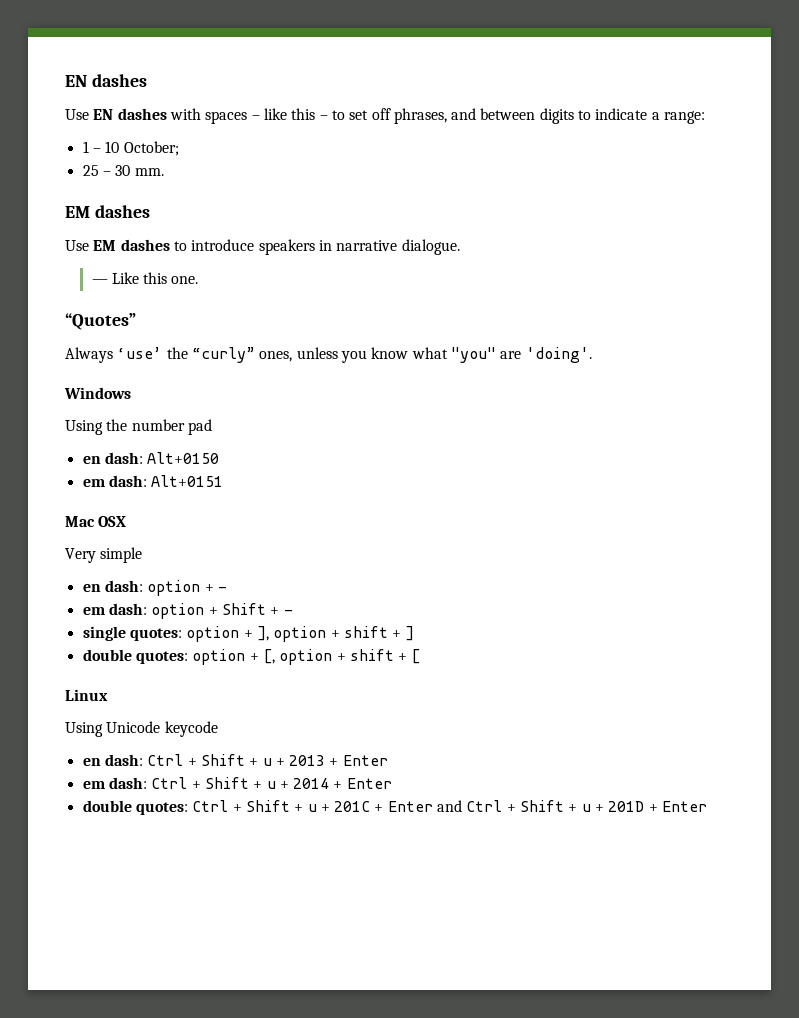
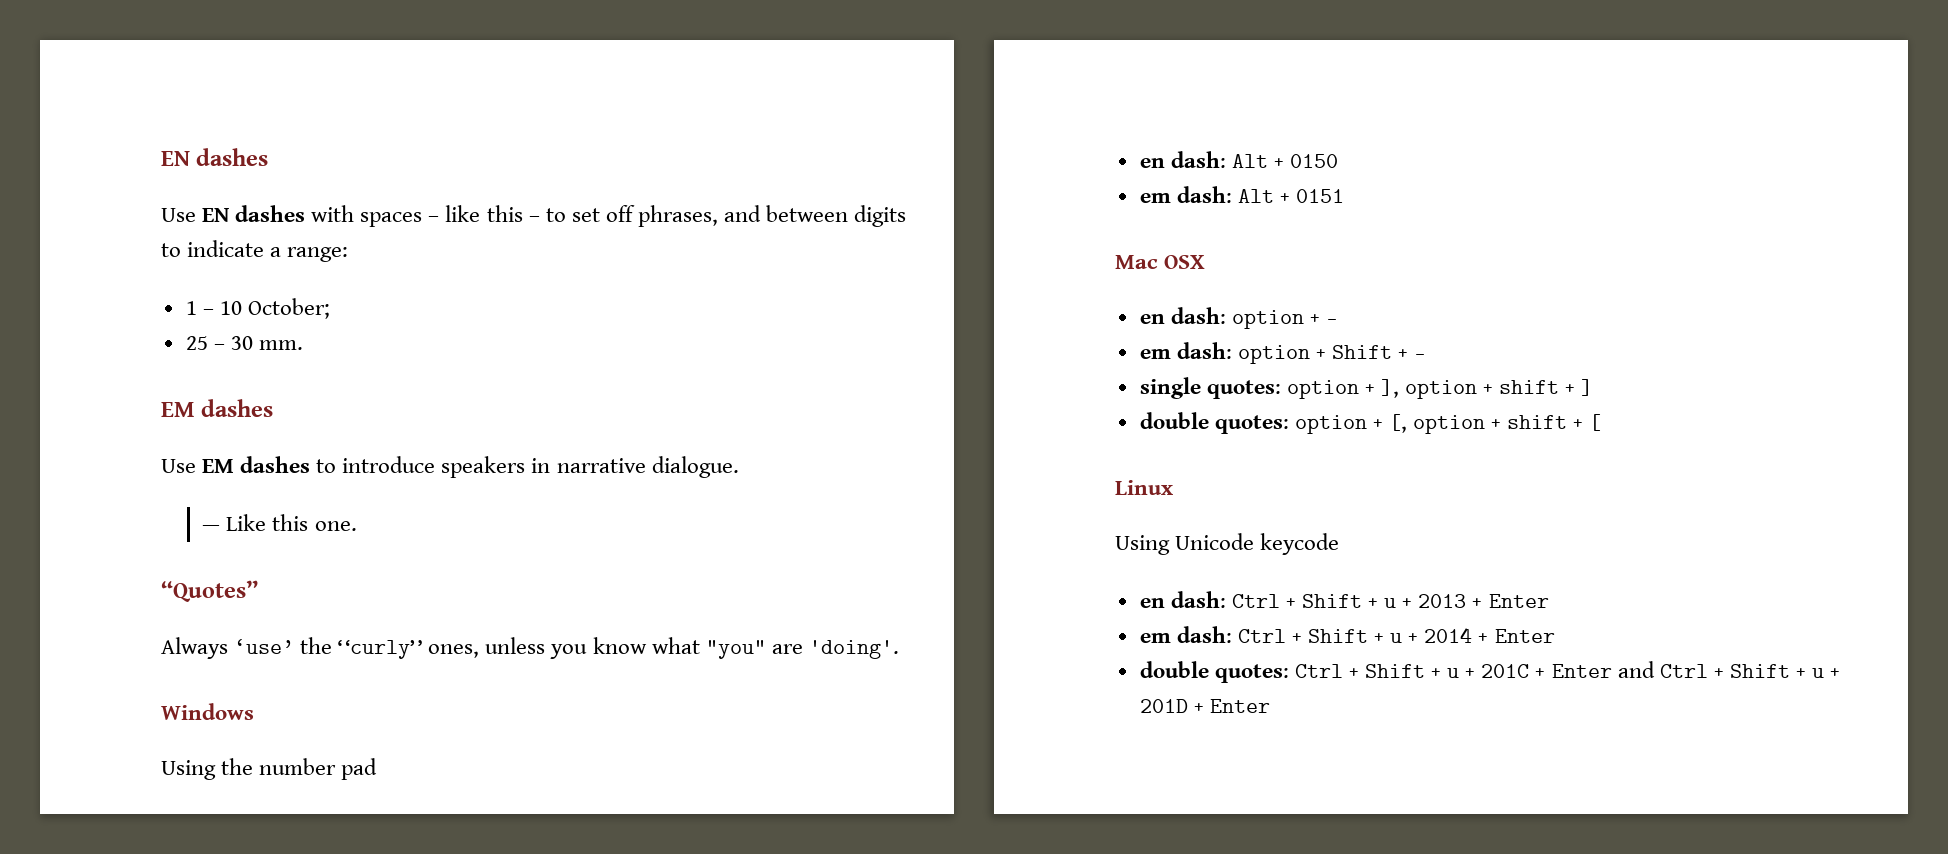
- en dash: Alt+0150
- em dash: Alt+0151
+ en dash: Alt + 0150
+ em dash: Alt + 0151
- Very simple

